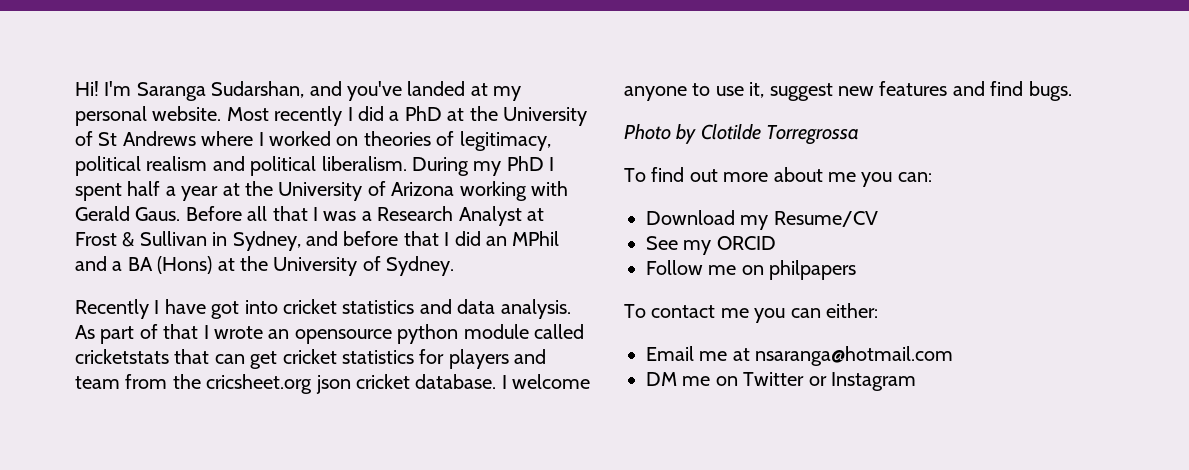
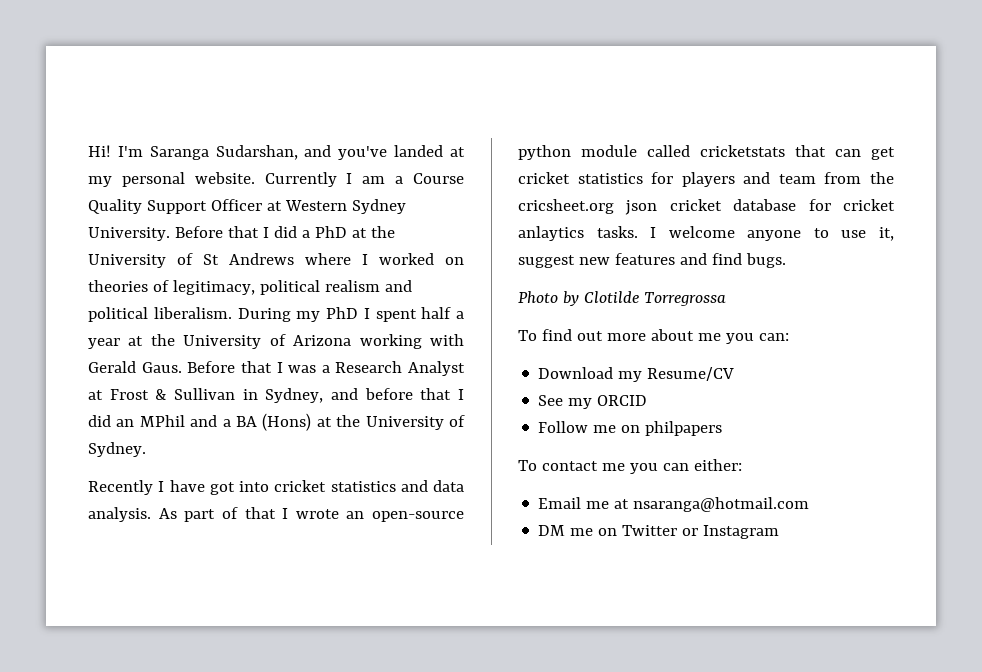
- Most recently I did a PhD at the University of St Andrews where I worked on theories of legitimacy, political realism and political liberalism.
+ Currently I am a Course Quality Support Officer at Western Sydney University. Before that I did a PhD at the University of St Andrews where I worked on theories of legitimacy, political realism and political liberalism.
- Before all that I was a Research Analyst at Frost & Sullivan in Sydney, and before that I did an MPhil and a BA (Hons) at the University of Sydney.
+ Before that I was a Research Analyst at Frost & Sullivan in Sydney, and before that I did an MPhil and a BA (Hons) at the University of Sydney.
- As part of that I wrote an opensource python module called cricketstats that can get cricket statistics for players and team from the cricsheet.org json cricket database.
+ As part of that I wrote an open-source python module called cricketstats that can get cricket statistics for players and team from the cricsheet.org json cricket database for cricket anlaytics tasks.

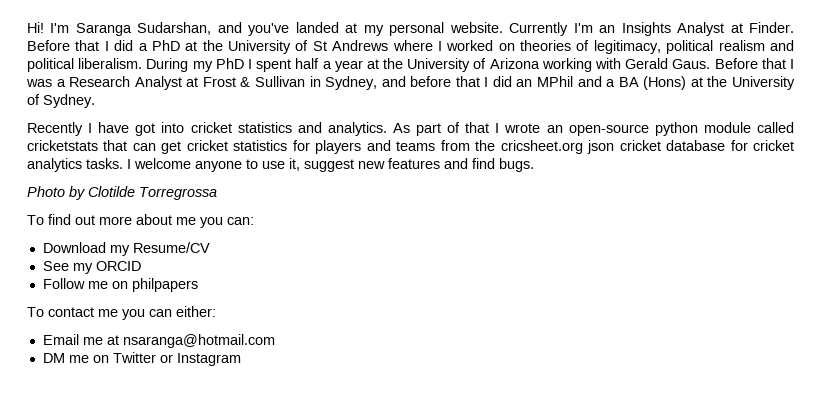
- Currently I am a Course Quality Support Officer at Western Sydney University.
+ Currently I'm an Insights Analyst at Finder.
- Recently I have got into cricket statistics and data analysis.
+ Recently I have got into cricket statistics and analytics.
- As part of that I wrote an open-source python module called cricketstats that can get cricket statistics for players and team from the cricsheet.org json cricket database for cricket anlaytics tasks.
+ As part of that I wrote an open-source python module called cricketstats that can get cricket statistics for players and teams from the cricsheet.org json cricket database for cricket analytics tasks.

